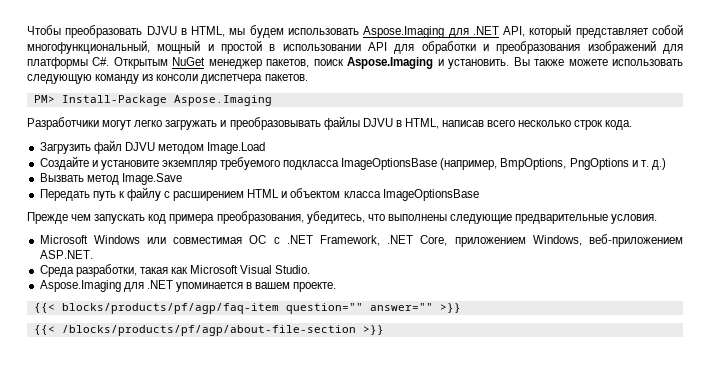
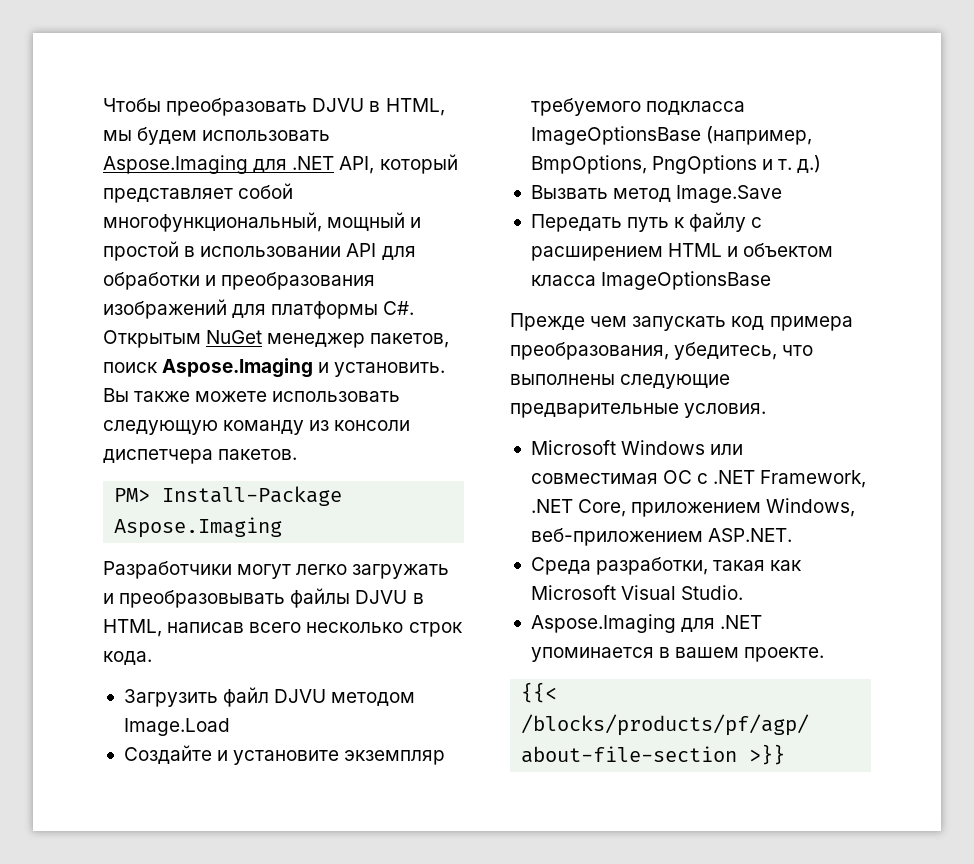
- {{< blocks/products/pf/agp/faq-item question="" answer="" >}}

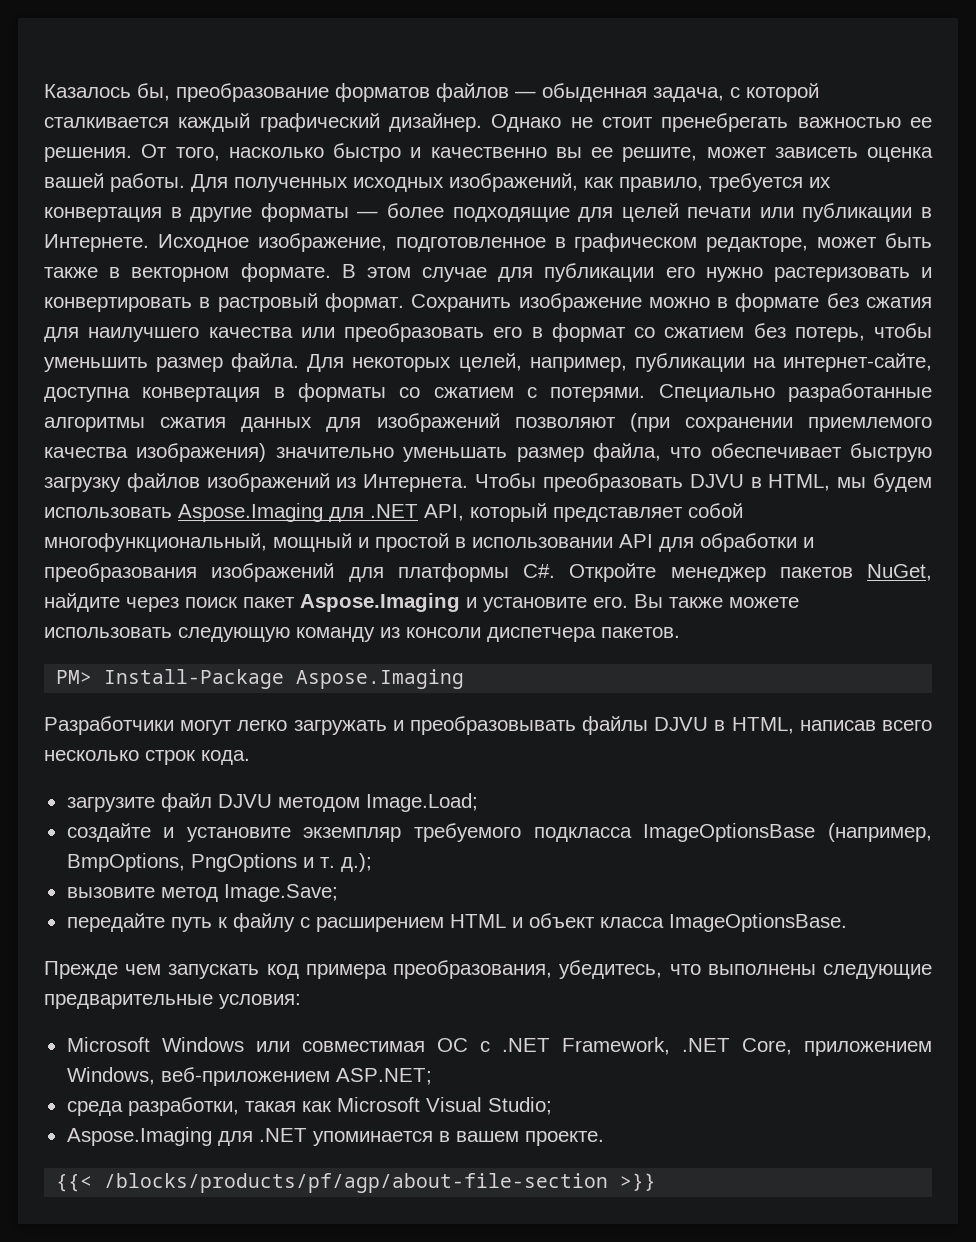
+ Казалось бы, преобразование форматов файлов — обыденная задача, с которой сталкивается каждый графический дизайнер. Однако не стоит пренебрегать важностью ее решения. От того, насколько быстро и качественно вы ее решите, может зависеть оценка вашей работы. Для полученных исходных изображений, как правило, требуется их конвертация в другие форматы — более подходящие для целей печати или публикации в Интернете. Исходное изображение, подготовленное в графическом редакторе, может быть также в векторном формате. В этом случае для публикации его нужно растеризовать и конвертировать в растровый формат. Сохранить изображение можно в формате без сжатия для наилучшего качества или преобразовать его в формат со сжатием без потерь, чтобы уменьшить размер файла. Для некоторых целей, например, публикации на интернет-сайте, доступна конвертация в форматы со сжатием с потерями. Специально разработанные алгоритмы сжатия данных для изображений позволяют (при сохранении приемлемого качества изображения) значительно уменьшать размер файла, что обеспечивает быструю загрузку файлов изображений из Интернета.
- Чтобы преобразовать DJVU в HTML, мы будем использовать Aspose.Imaging для .NET API, который представляет собой многофункциональный, мощный и простой в использовании API для обработки и преобразования изображений для платформы C#. Открытым NuGet менеджер пакетов, поиск Aspose.Imaging и установить.
+ Чтобы преобразовать DJVU в HTML, мы будем использовать Aspose.Imaging для .NET API, который представляет собой многофункциональный, мощный и простой в использовании API для обработки и преобразования изображений для платформы C#. Откройте менеджер пакетов NuGet, найдите через поиск пакет Aspose.Imaging и установите его.
- Загрузить файл DJVU методом Image.Load
- Создайте и установите экземпляр требуемого подкласса ImageOptionsBase (например, BmpOptions, PngOptions и т. д.)
- Вызвать метод Image.Save
- Передать путь к файлу с расширением HTML и объектом класса ImageOptionsBase
+ загрузите файл DJVU методом Image.Load;
+ создайте и установите экземпляр требуемого подкласса ImageOptionsBase (например, BmpOptions, PngOptions и т. д.);
+ вызовите метод Image.Save;
+ передайте путь к файлу с расширением HTML и объект класса ImageOptionsBase.
- Прежде чем запускать код примера преобразования, убедитесь, что выполнены следующие предварительные условия.
+ Прежде чем запускать код примера преобразования, убедитесь, что выполнены следующие предварительные условия:
- Microsoft Windows или совместимая ОС с .NET Framework, .NET Core, приложением Windows, веб-приложением ASP.NET.
- Среда разработки, такая как Microsoft Visual Studio.
+ Microsoft Windows или совместимая ОС с .NET Framework, .NET Core, приложением Windows, веб-приложением ASP.NET;
+ среда разработки, такая как Microsoft Visual Studio;

